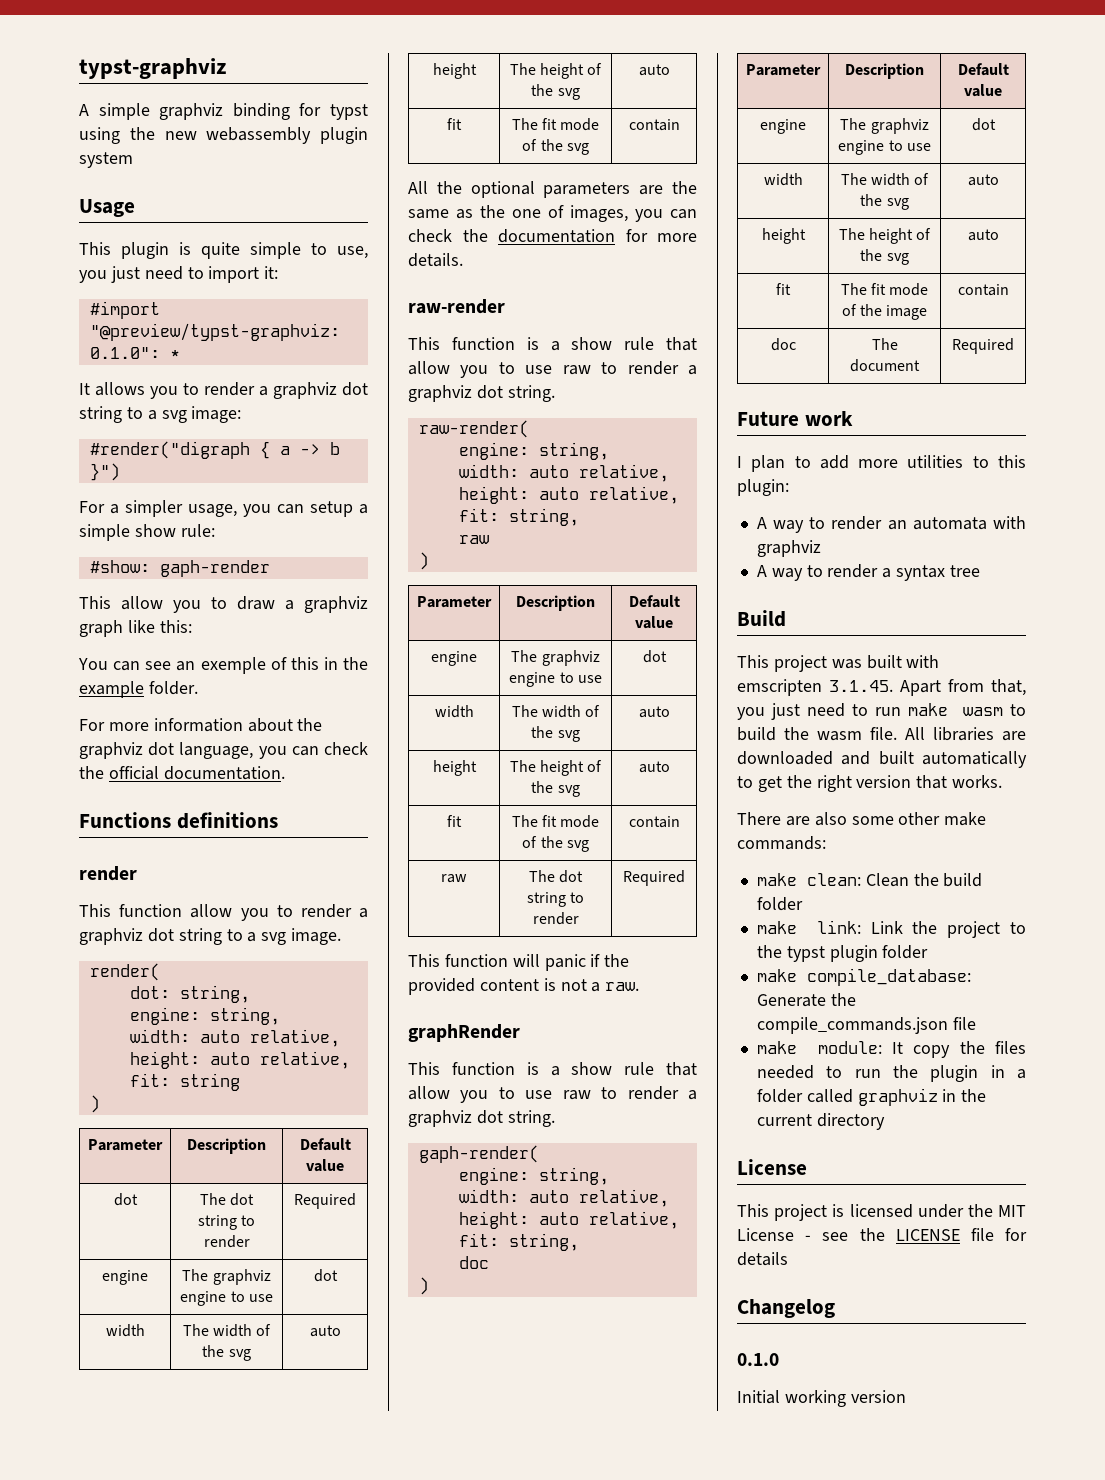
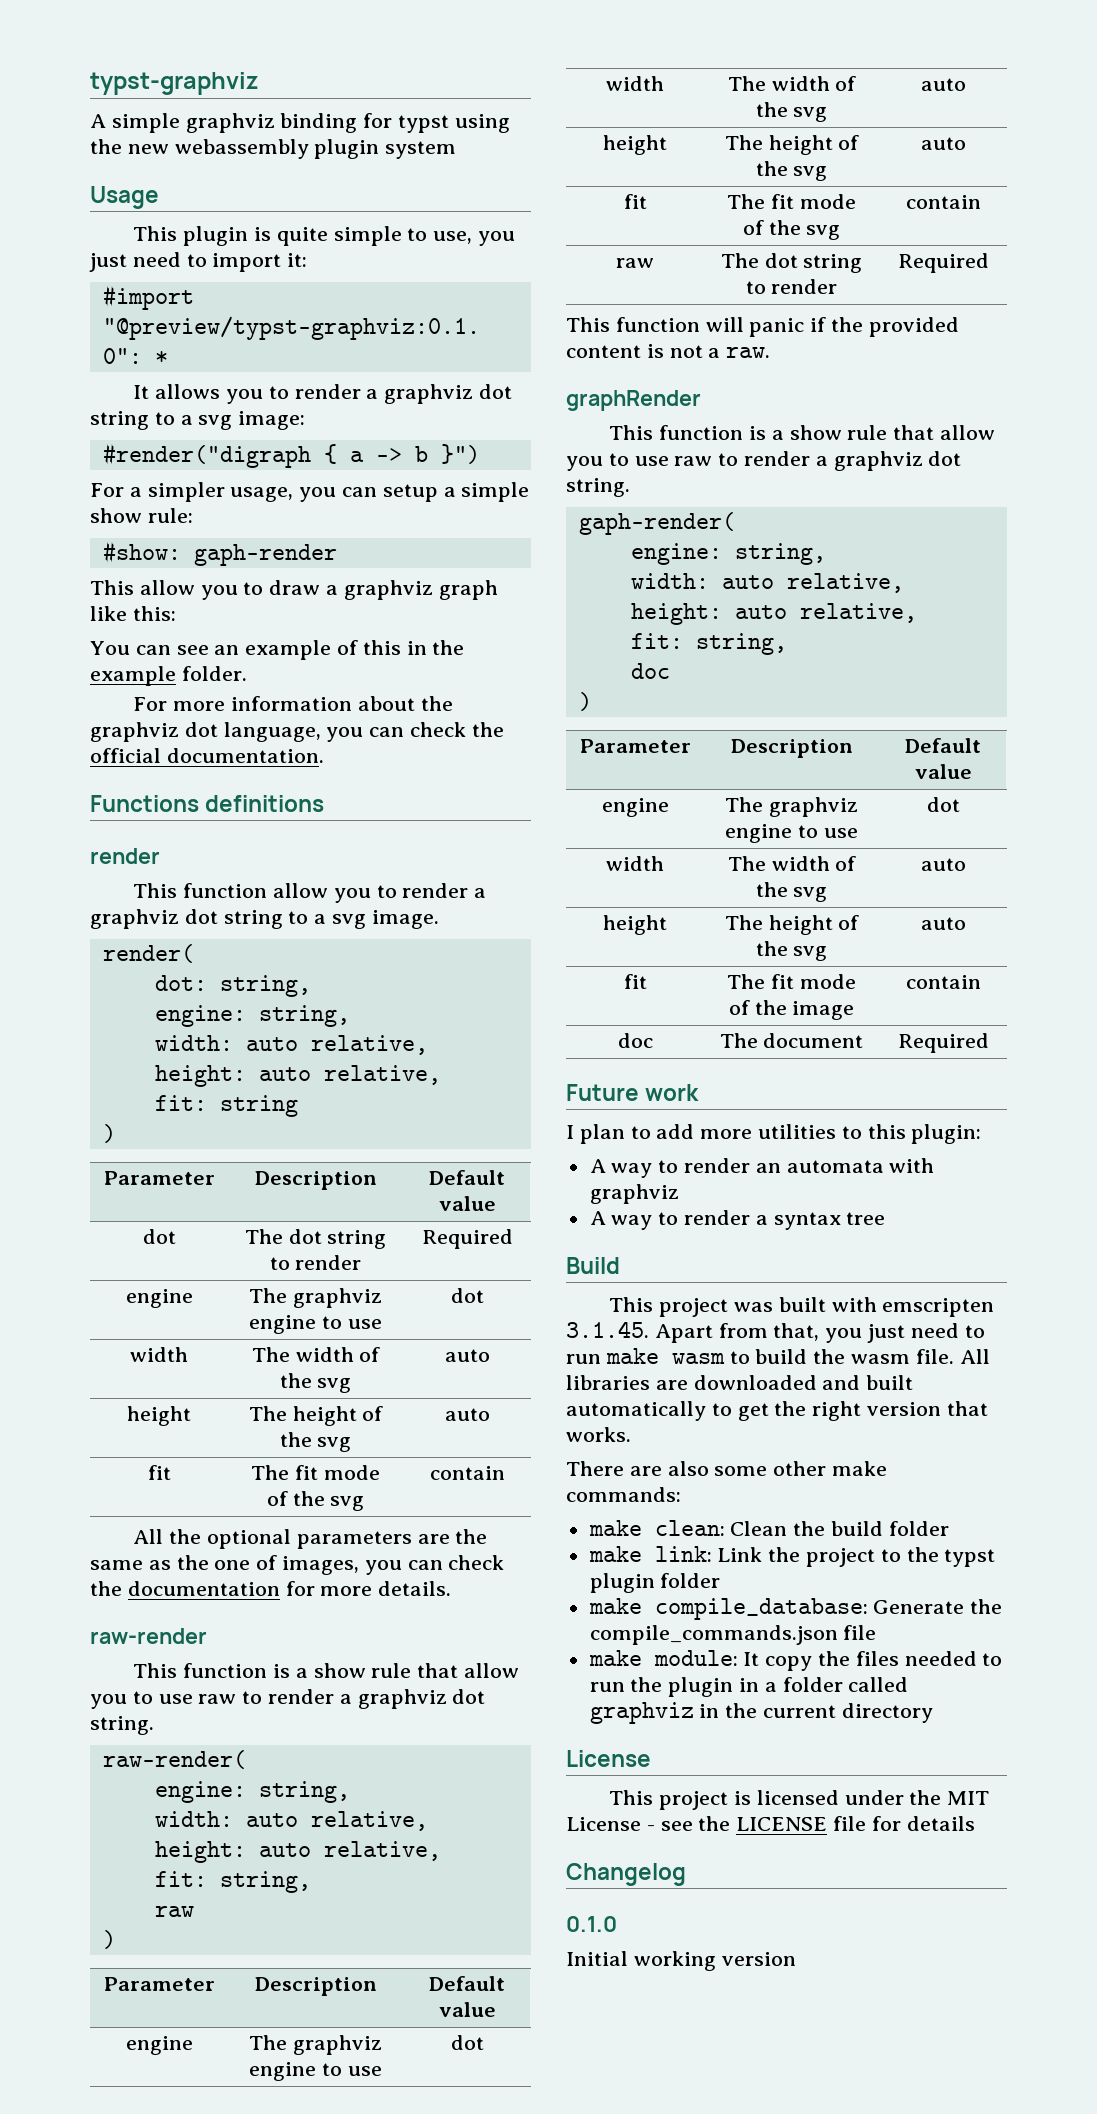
- You can see an exemple of this in the example folder.
+ You can see an example of this in the example folder.

